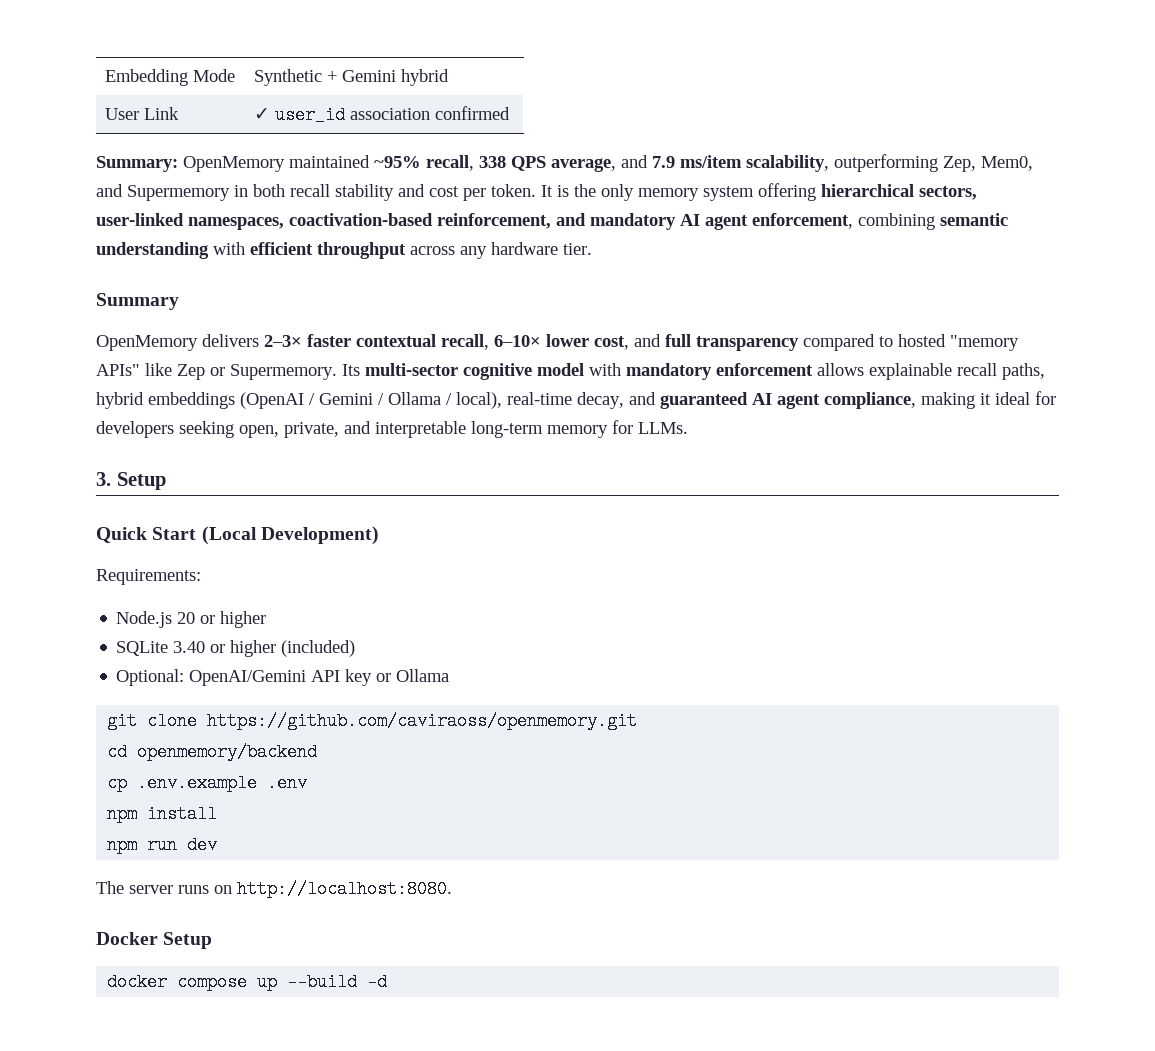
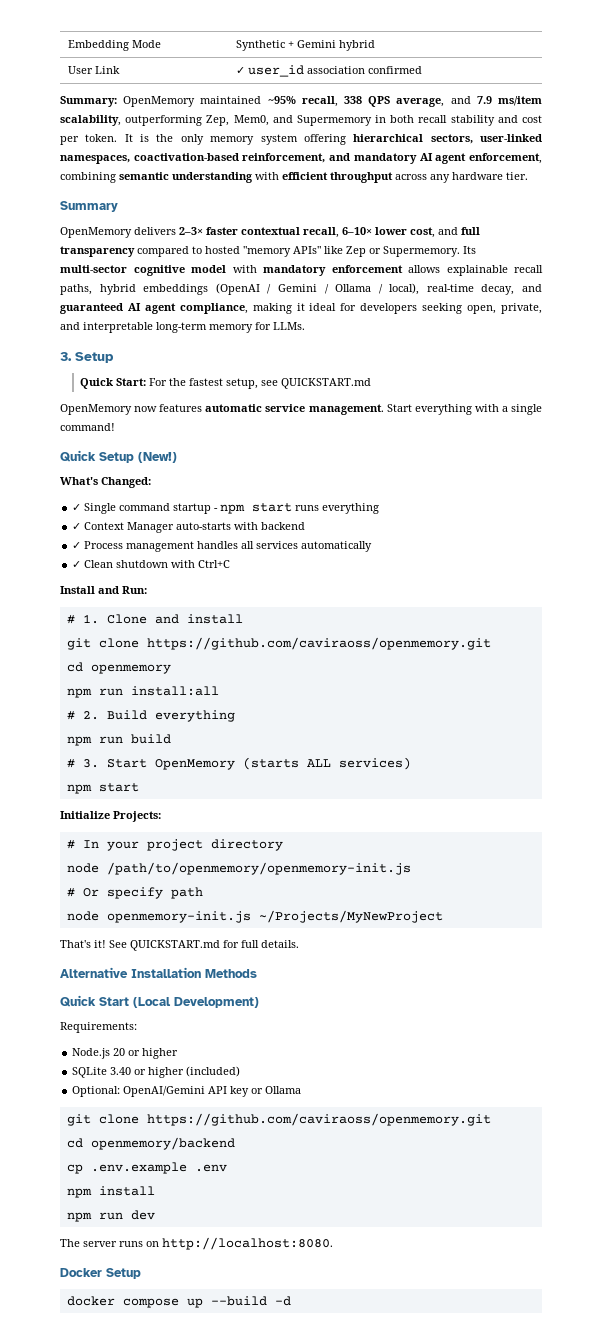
+ Quick Start: For the fastest setup, see QUICKSTART.md
+ OpenMemory now features automatic service management. Start everything with a single command!
+ Quick Setup (New!)
+ What's Changed:
+ ✓ Single command startup - npm start runs everything
+ ✓ Context Manager auto-starts with backend
+ ✓ Process management handles all services automatically
+ ✓ Clean shutdown with Ctrl+C
+ Install and Run:
+ # 1. Clone and install
+ git clone https://github.com/caviraoss/openmemory.git
+ cd openmemory
+ npm run install:all
+ # 2. Build everything
+ npm run build
+ # 3. Start OpenMemory (starts ALL services)
+ npm start
+ Initialize Projects:
+ # In your project directory
+ node /path/to/openmemory/openmemory-init.js
+ # Or specify path
+ node openmemory-init.js ~/Projects/MyNewProject
+ That's it! See QUICKSTART.md for full details.
+ Alternative Installation Methods

